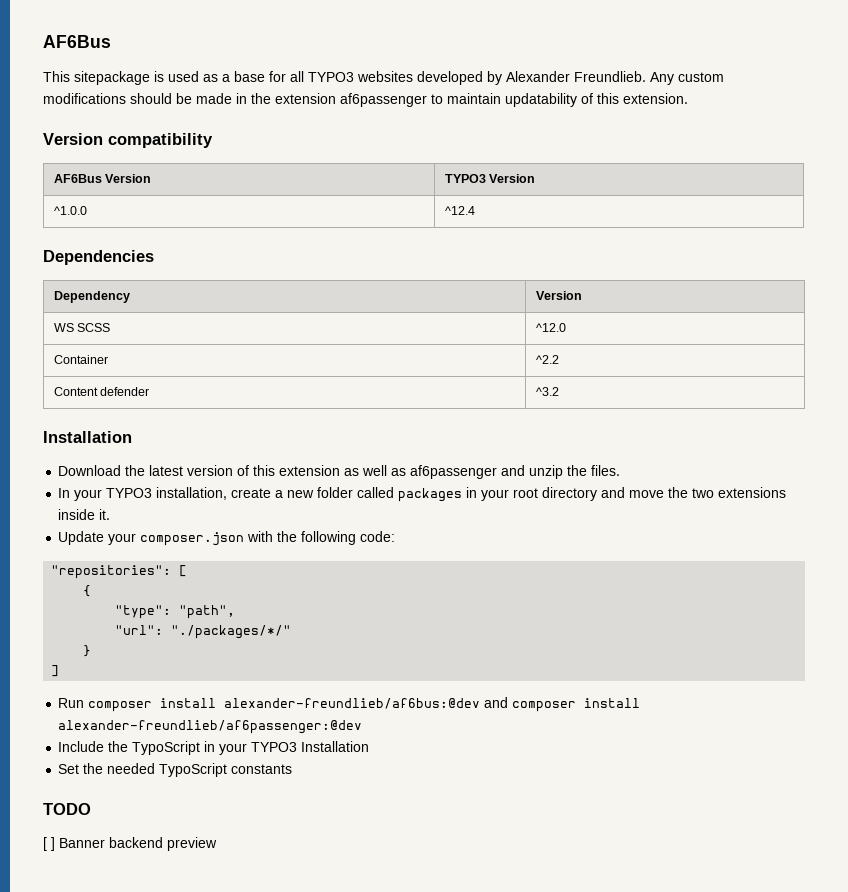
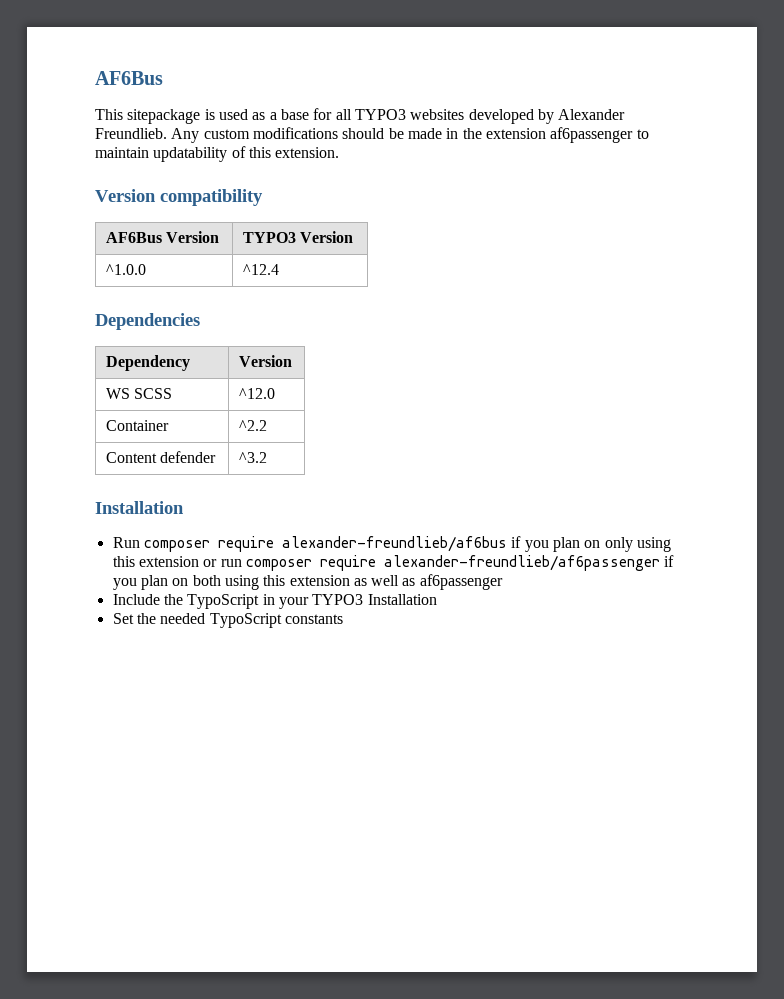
- Download the latest version of this extension as well as af6passenger and unzip the files.
- In your TYPO3 installation, create a new folder called packages in your root directory and move the two extensions inside it.
- Update your composer.json with the following code:
- "repositories": [
- {
- "type": "path",
- "url": "./packages/*/"
- }
- ]
- Run composer install alexander-freundlieb/af6bus:@dev and composer install alexander-freundlieb/af6passenger:@dev
+ Run composer require alexander-freundlieb/af6bus if you plan on only using this extension or run composer require alexander-freundlieb/af6passenger if you plan on both using this extension as well as af6passenger
- TODO
- [ ] Banner backend preview

